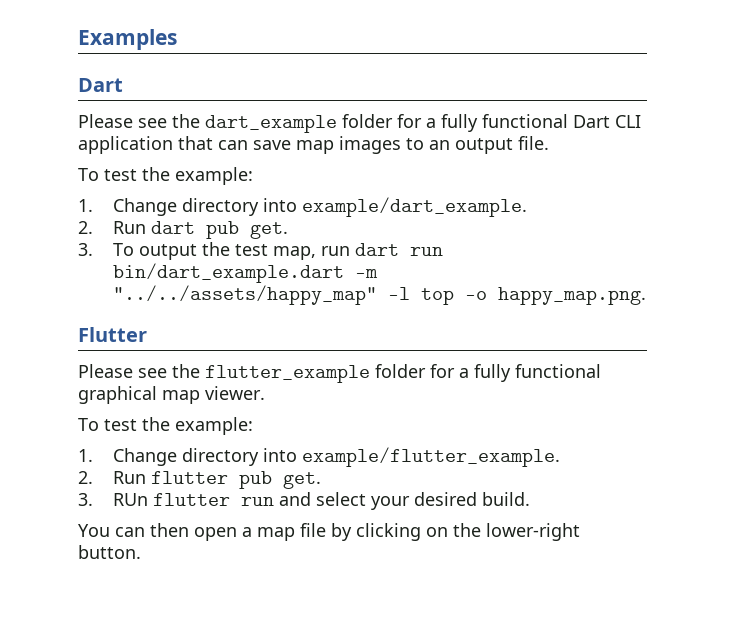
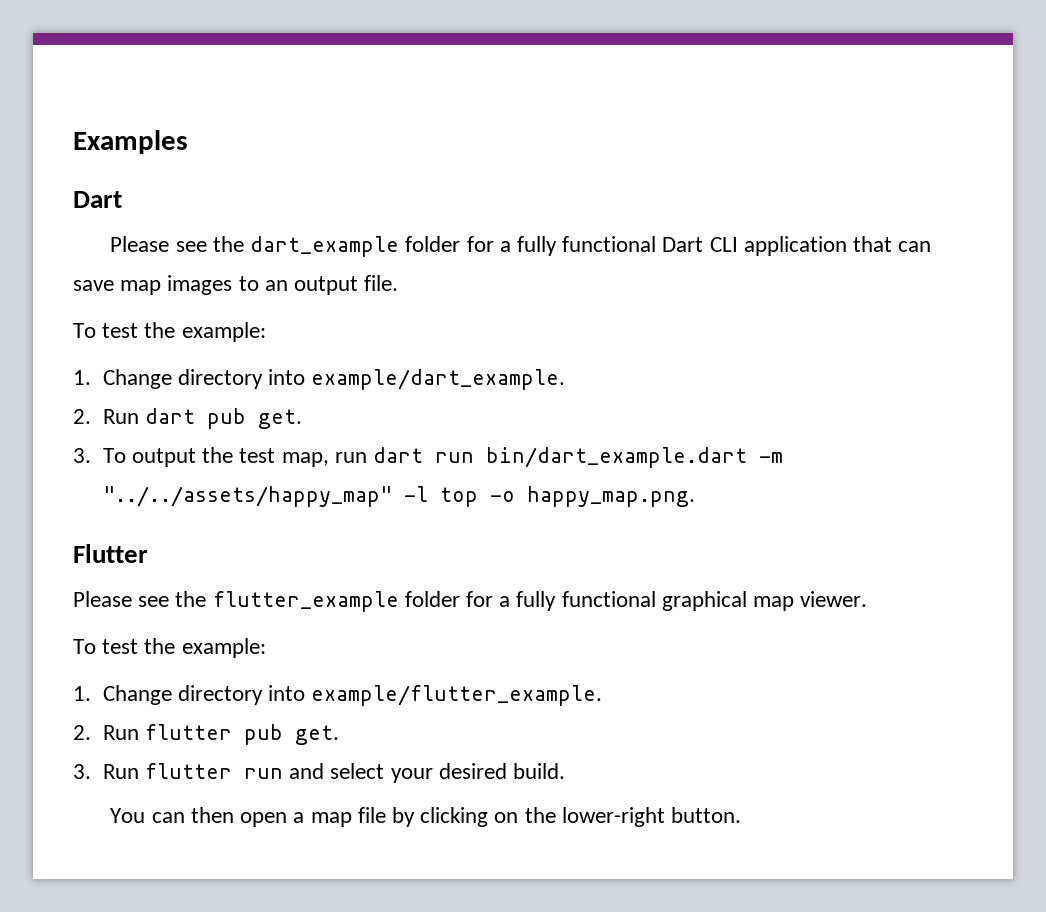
- 3. RUn flutter run and select your desired build.
+ 3. Run flutter run and select your desired build.

